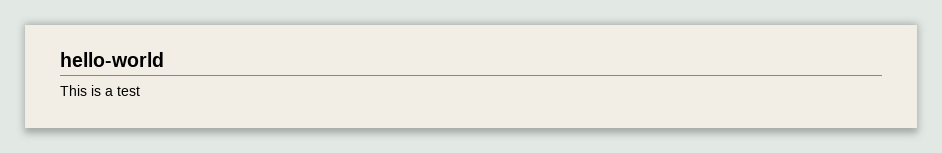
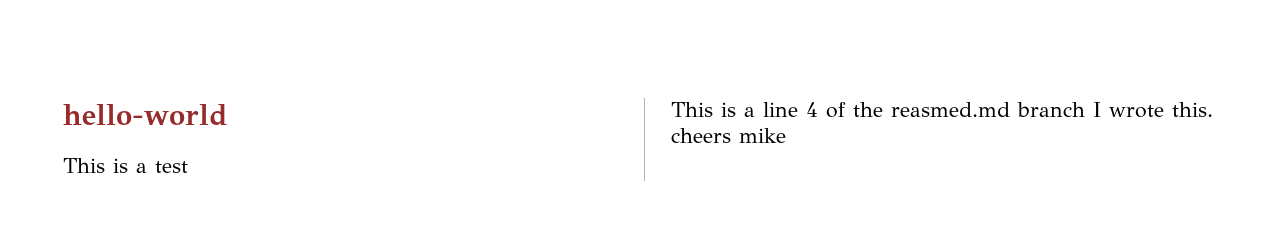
+ This is a line 4 of the reasmed.md branch I wrote this. cheers mike

